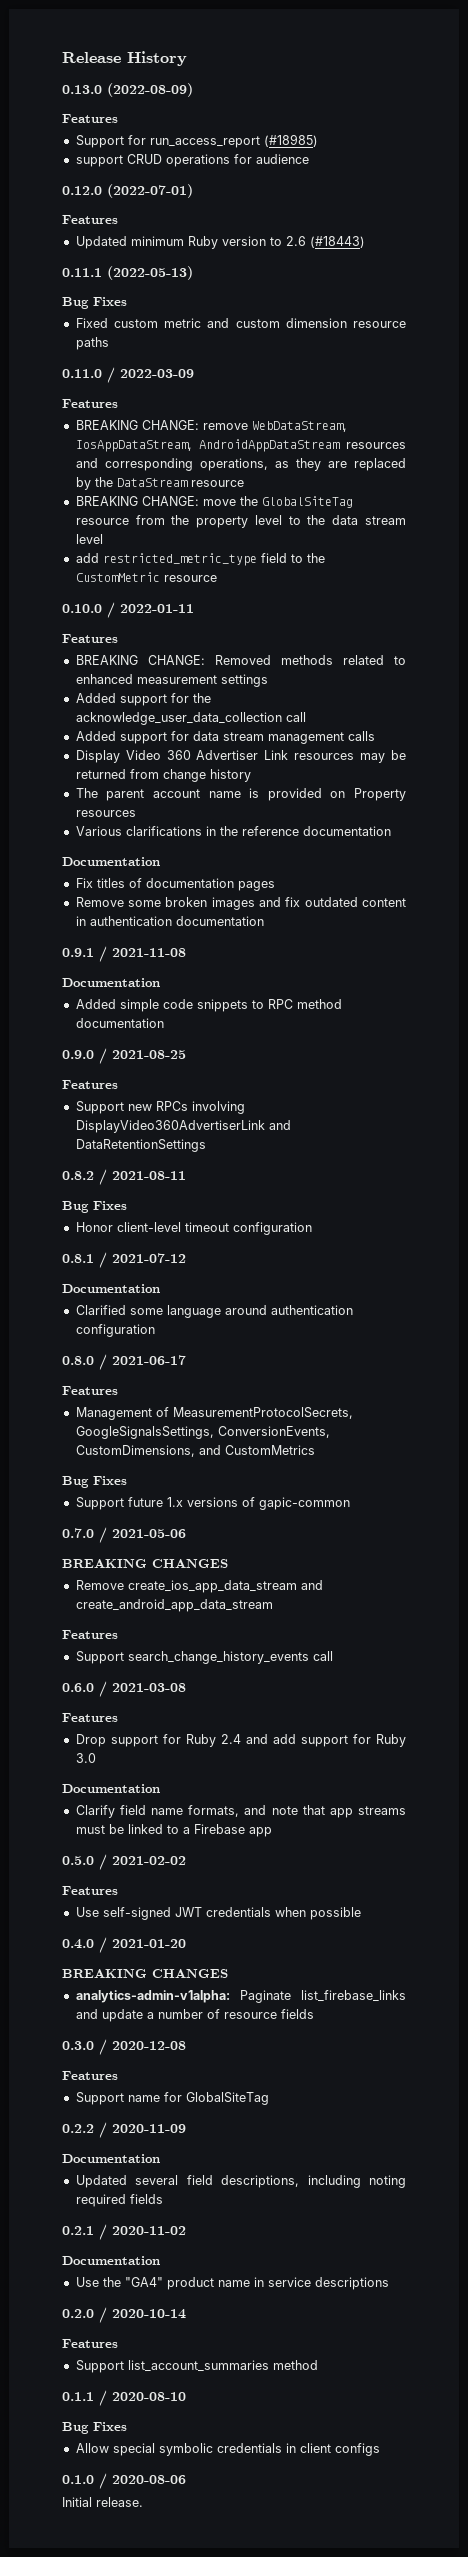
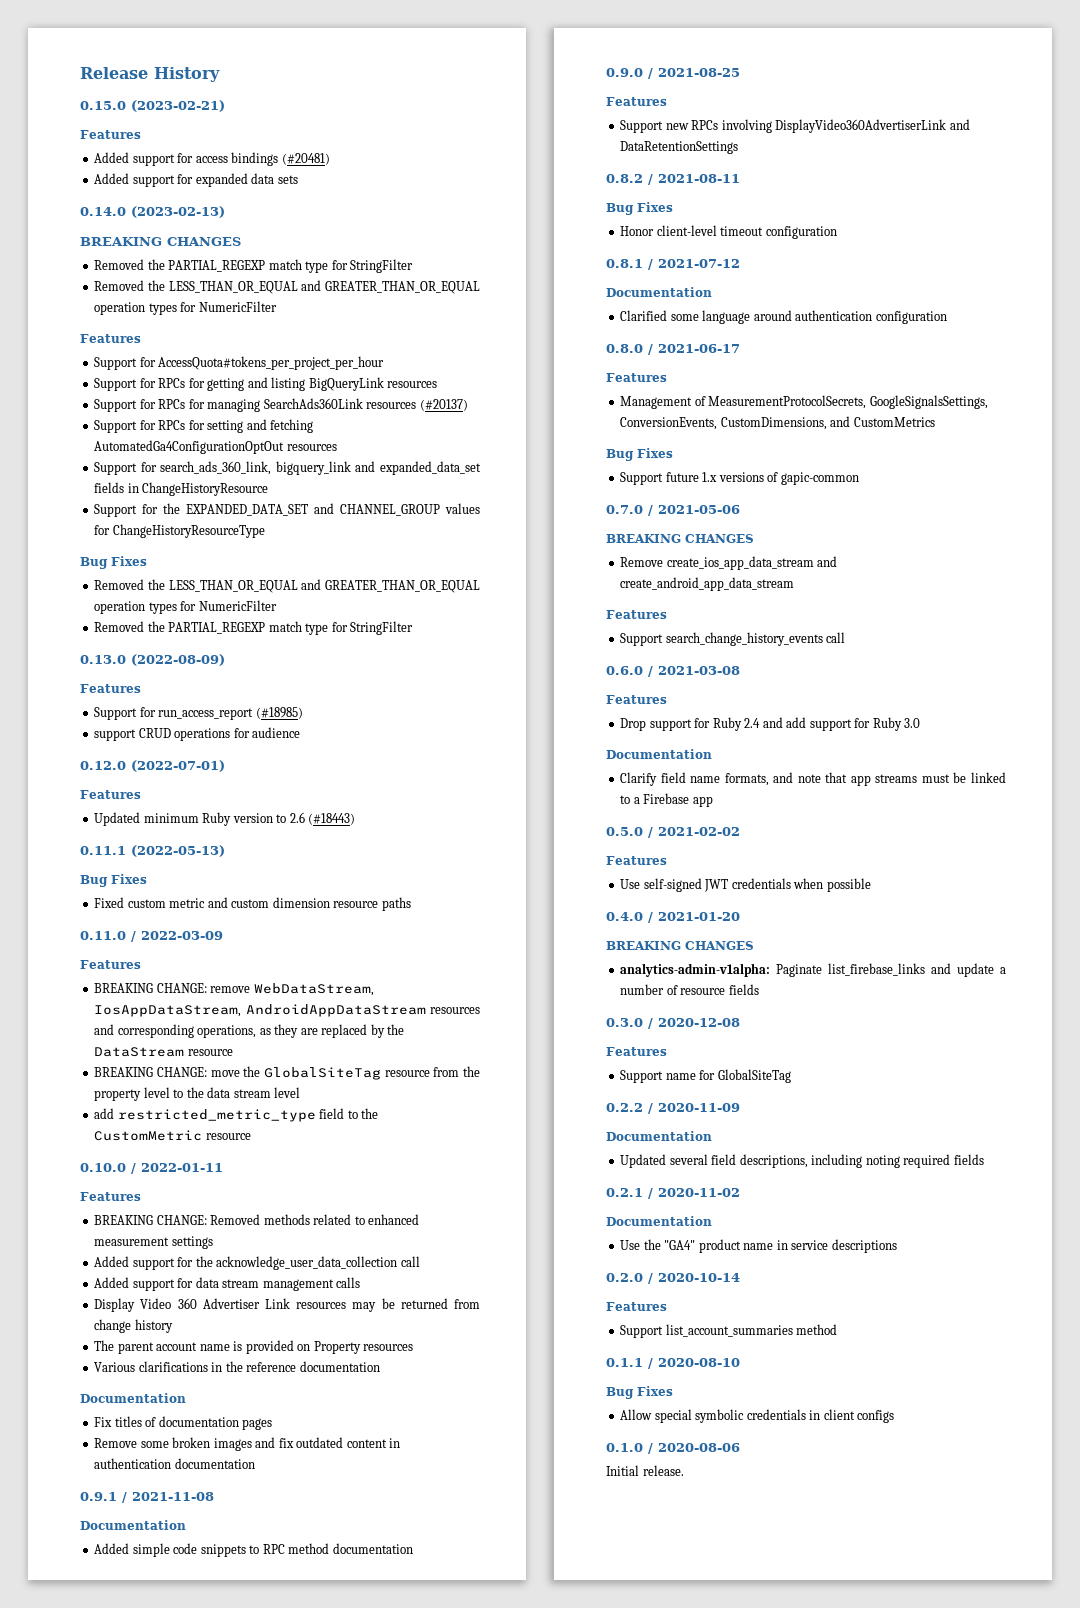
+ 0.15.0 (2023-02-21)
+ Features
+ Added support for access bindings (#20481)
+ Added support for expanded data sets
+ 0.14.0 (2023-02-13)
+ BREAKING CHANGES
+ Removed the PARTIAL_REGEXP match type for StringFilter
+ Removed the LESS_THAN_OR_EQUAL and GREATER_THAN_OR_EQUAL operation types for NumericFilter
+ Features
+ Support for AccessQuota#tokens_per_project_per_hour
+ Support for RPCs for getting and listing BigQueryLink resources
+ Support for RPCs for managing SearchAds360Link resources (#20137)
+ Support for RPCs for setting and fetching AutomatedGa4ConfigurationOptOut resources
+ Support for search_ads_360_link, bigquery_link and expanded_data_set fields in ChangeHistoryResource
+ Support for the EXPANDED_DATA_SET and CHANNEL_GROUP values for ChangeHistoryResourceType
+ Bug Fixes
+ Removed the LESS_THAN_OR_EQUAL and GREATER_THAN_OR_EQUAL operation types for NumericFilter
+ Removed the PARTIAL_REGEXP match type for StringFilter

